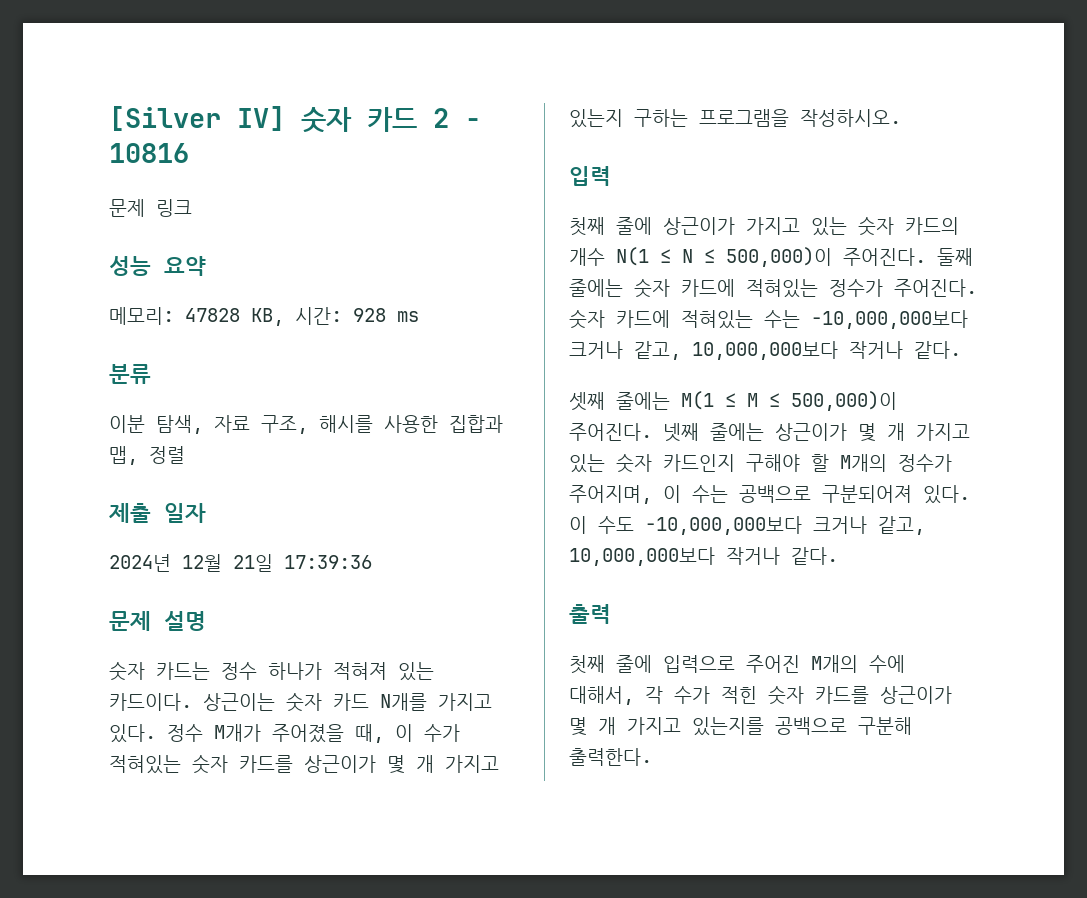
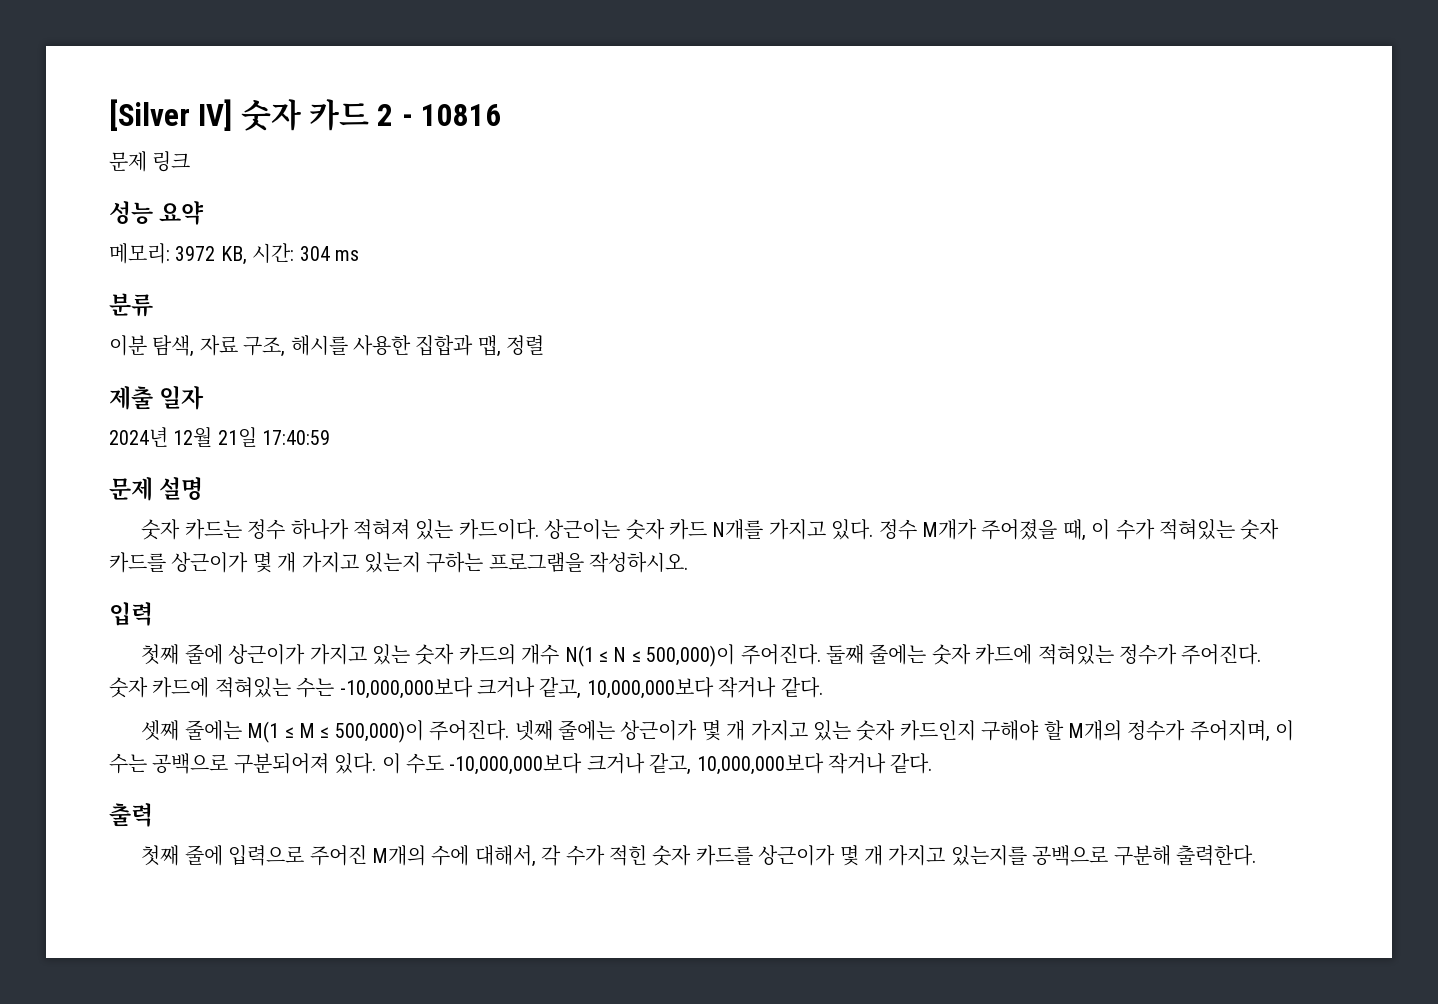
- 메모리: 47828 KB, 시간: 928 ms
+ 메모리: 3972 KB, 시간: 304 ms
- 2024년 12월 21일 17:39:36
+ 2024년 12월 21일 17:40:59

